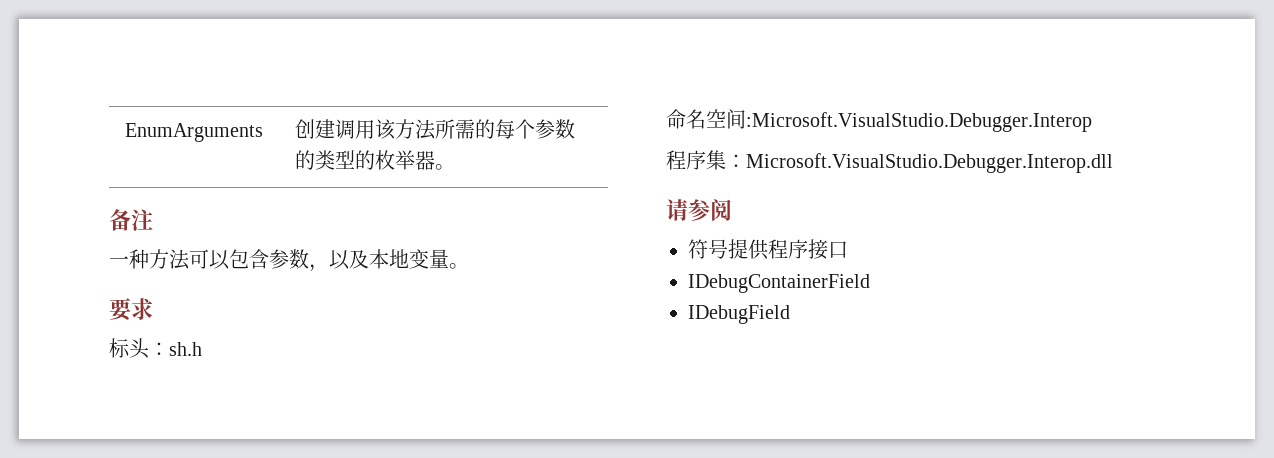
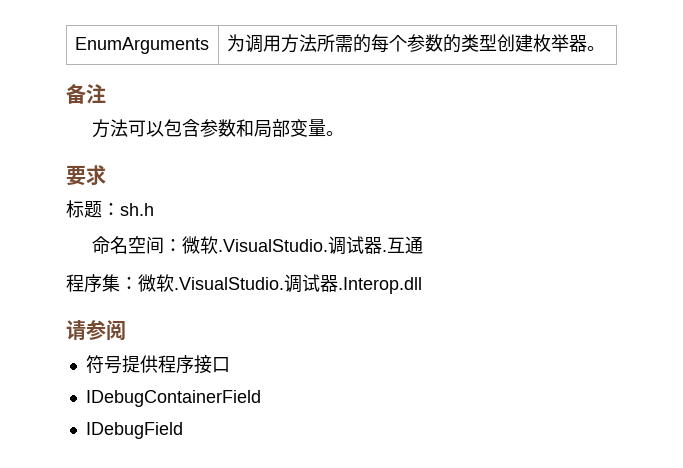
- EnumArguments | 创建调用该方法所需的每个参数的类型的枚举器。
+ EnumArguments | 为调用方法所需的每个参数的类型创建枚举器。
- 一种方法可以包含参数，以及本地变量。
+ 方法可以包含参数和局部变量。
- 标头：sh.h
+ 标题：sh.h
- 命名空间:Microsoft.VisualStudio.Debugger.Interop
- 程序集：Microsoft.VisualStudio.Debugger.Interop.dll
+ 命名空间：微软.VisualStudio.调试器.互通
+ 程序集：微软.VisualStudio.调试器.Interop.dll

